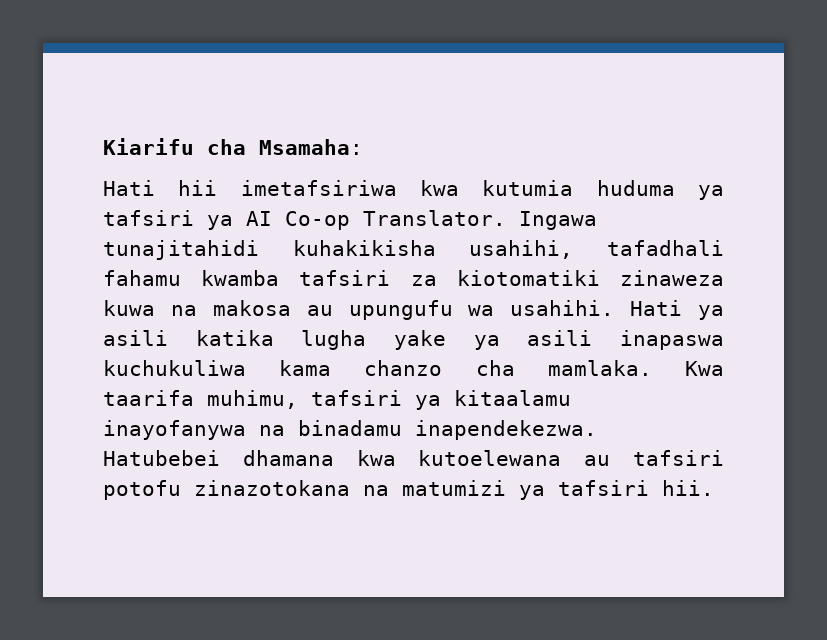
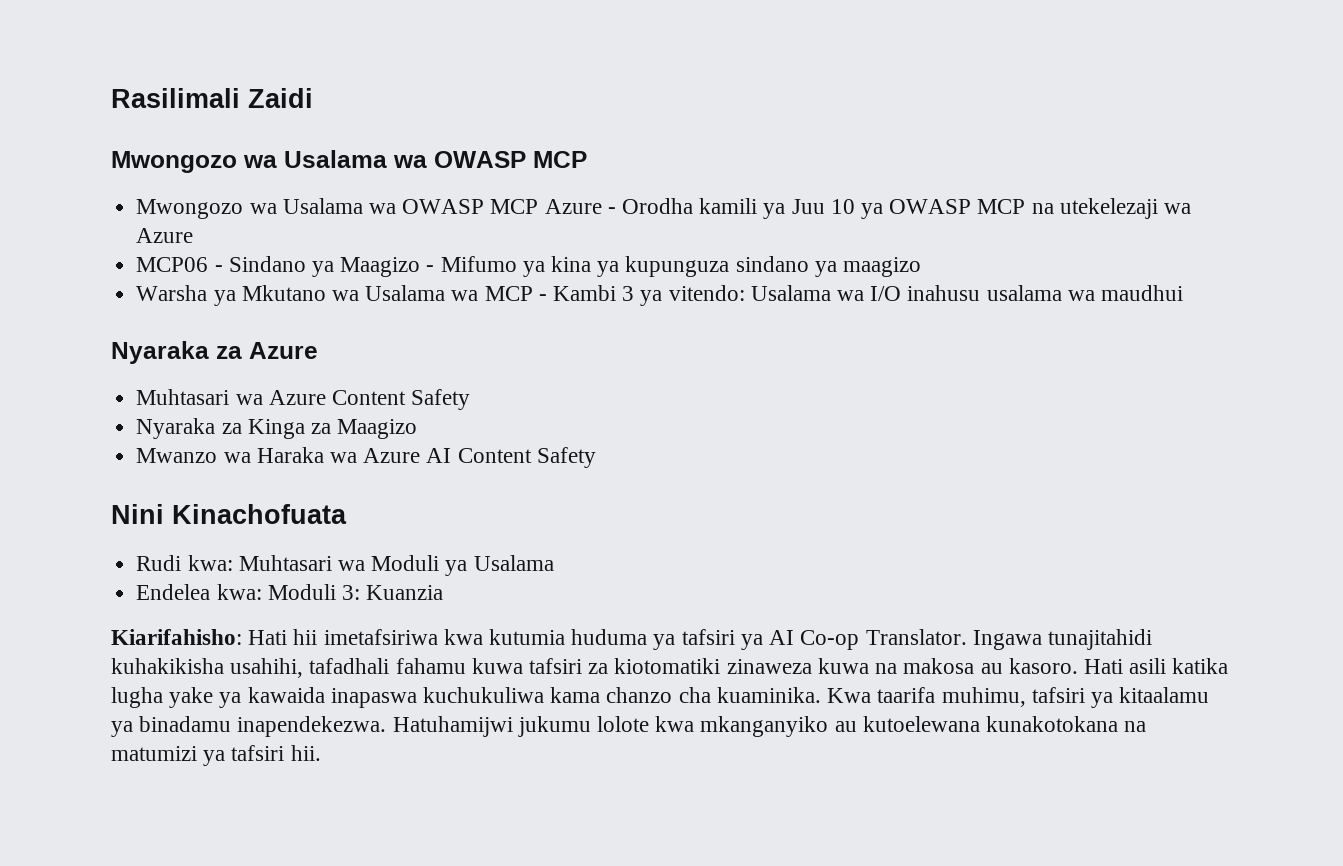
- Kiarifu cha Msamaha:
- Hati hii imetafsiriwa kwa kutumia huduma ya tafsiri ya AI Co-op Translator.
+ Rasilimali Zaidi
+ Mwongozo wa Usalama wa OWASP MCP
+ Mwongozo wa Usalama wa OWASP MCP Azure - Orodha kamili ya Juu 10 ya OWASP MCP na utekelezaji wa Azure
+ MCP06 - Sindano ya Maagizo - Mifumo ya kina ya kupunguza sindano ya maagizo
+ Warsha ya Mkutano wa Usalama wa MCP - Kambi 3 ya vitendo: Usalama wa I/O inahusu usalama wa maudhui
+ Nyaraka za Azure
+ Muhtasari wa Azure Content Safety
+ Nyaraka za Kinga za Maagizo
+ Mwanzo wa Haraka wa Azure AI Content Safety
+ Nini Kinachofuata
+ Rudi kwa: Muhtasari wa Moduli ya Usalama
+ Endelea kwa: Moduli 3: Kuanzia
+ Kiarifahisho: Hati hii imetafsiriwa kwa kutumia huduma ya tafsiri ya AI Co-op Translator.
- Ingawa tunajitahidi kuhakikisha usahihi, tafadhali fahamu kwamba tafsiri za kiotomatiki zinaweza kuwa na makosa au upungufu wa usahihi. Hati ya asili katika lugha yake ya asili inapaswa kuchukuliwa kama chanzo cha mamlaka.
+ Ingawa tunajitahidi kuhakikisha usahihi, tafadhali fahamu kuwa tafsiri za kiotomatiki zinaweza kuwa na makosa au kasoro. Hati asili katika lugha yake ya kawaida inapaswa kuchukuliwa kama chanzo cha kuaminika.
- Kwa taarifa muhimu, tafsiri ya kitaalamu inayofanywa na binadamu inapendekezwa. Hatubebei dhamana kwa kutoelewana au tafsiri potofu zinazotokana na matumizi ya tafsiri hii.
+ Kwa taarifa muhimu, tafsiri ya kitaalamu ya binadamu inapendekezwa. Hatuhamijwi jukumu lolote kwa mkanganyiko au kutoelewana kunakotokana na matumizi ya tafsiri hii.

